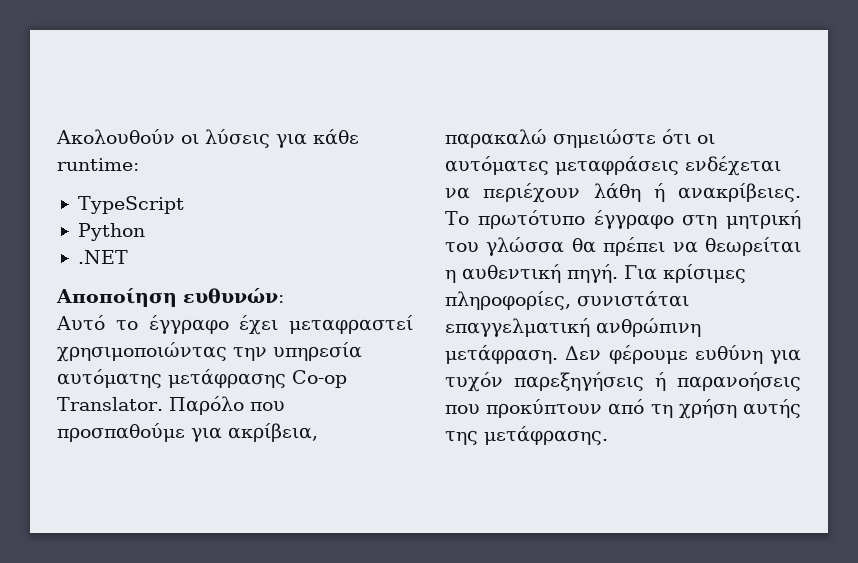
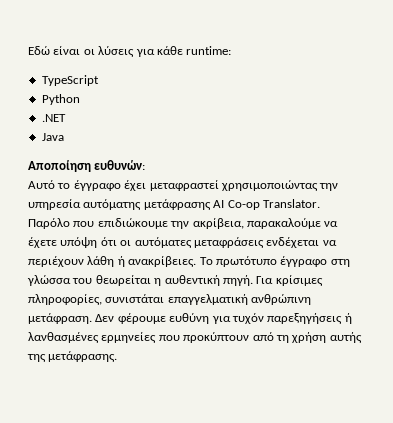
- Ακολουθούν οι λύσεις για κάθε runtime:
+ Εδώ είναι οι λύσεις για κάθε runtime:
+ Java
- Αυτό το έγγραφο έχει μεταφραστεί χρησιμοποιώντας την υπηρεσία αυτόματης μετάφρασης Co-op Translator.
+ Αυτό το έγγραφο έχει μεταφραστεί χρησιμοποιώντας την υπηρεσία αυτόματης μετάφρασης AI Co-op Translator.
- Παρόλο που προσπαθούμε για ακρίβεια, παρακαλώ σημειώστε ότι οι αυτόματες μεταφράσεις ενδέχεται να περιέχουν λάθη ή ανακρίβειες.
+ Παρόλο που επιδιώκουμε την ακρίβεια, παρακαλούμε να έχετε υπόψη ότι οι αυτόματες μεταφράσεις ενδέχεται να περιέχουν λάθη ή ανακρίβειες.
- Το πρωτότυπο έγγραφο στη μητρική του γλώσσα θα πρέπει να θεωρείται η αυθεντική πηγή.
+ Το πρωτότυπο έγγραφο στη γλώσσα του θεωρείται η αυθεντική πηγή.
- Δεν φέρουμε ευθύνη για τυχόν παρεξηγήσεις ή παρανοήσεις που προκύπτουν από τη χρήση αυτής της μετάφρασης.
+ Δεν φέρουμε ευθύνη για τυχόν παρεξηγήσεις ή λανθασμένες ερμηνείες που προκύπτουν από τη χρήση αυτής της μετάφρασης.

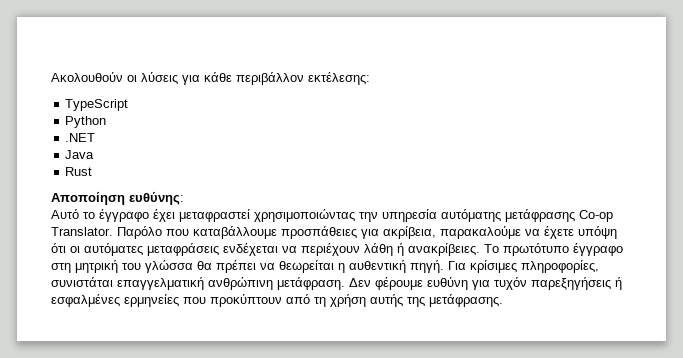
- Εδώ είναι οι λύσεις για κάθε runtime:
+ Ακολουθούν οι λύσεις για κάθε περιβάλλον εκτέλεσης:
+ Rust
- Αποποίηση ευθυνών:
+ Αποποίηση ευθύνης:
- Αυτό το έγγραφο έχει μεταφραστεί χρησιμοποιώντας την υπηρεσία αυτόματης μετάφρασης AI Co-op Translator.
+ Αυτό το έγγραφο έχει μεταφραστεί χρησιμοποιώντας την υπηρεσία αυτόματης μετάφρασης Co-op Translator.
- Παρόλο που επιδιώκουμε την ακρίβεια, παρακαλούμε να έχετε υπόψη ότι οι αυτόματες μεταφράσεις ενδέχεται να περιέχουν λάθη ή ανακρίβειες.
+ Παρόλο που καταβάλλουμε προσπάθειες για ακρίβεια, παρακαλούμε να έχετε υπόψη ότι οι αυτόματες μεταφράσεις ενδέχεται να περιέχουν λάθη ή ανακρίβειες.
- Το πρωτότυπο έγγραφο στη γλώσσα του θεωρείται η αυθεντική πηγή.
+ Το πρωτότυπο έγγραφο στη μητρική του γλώσσα θα πρέπει να θεωρείται η αυθεντική πηγή.
- Δεν φέρουμε ευθύνη για τυχόν παρεξηγήσεις ή λανθασμένες ερμηνείες που προκύπτουν από τη χρήση αυτής της μετάφρασης.
+ Δεν φέρουμε ευθύνη για τυχόν παρεξηγήσεις ή εσφαλμένες ερμηνείες που προκύπτουν από τη χρήση αυτής της μετάφρασης.

